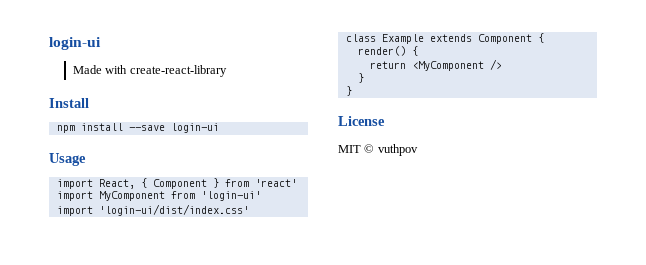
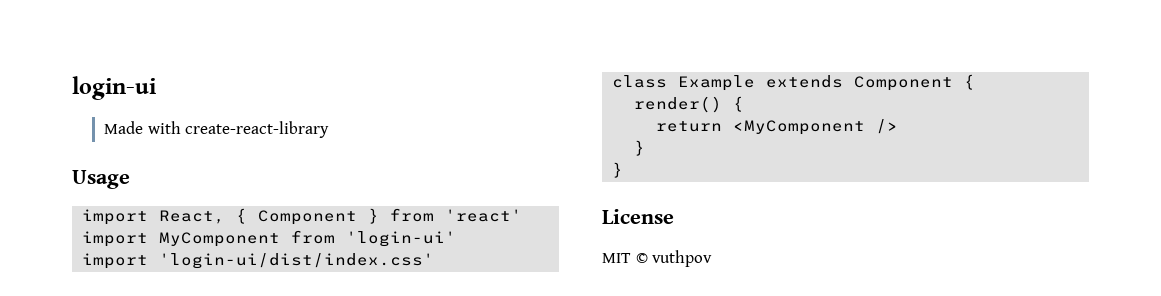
- Install
- npm install --save login-ui

